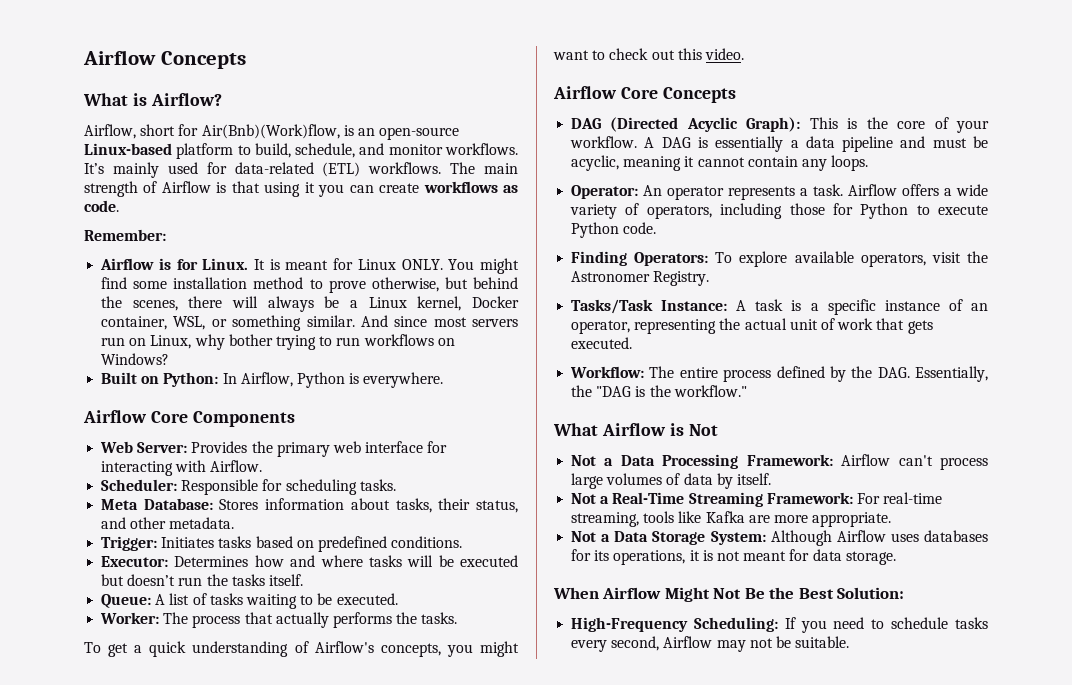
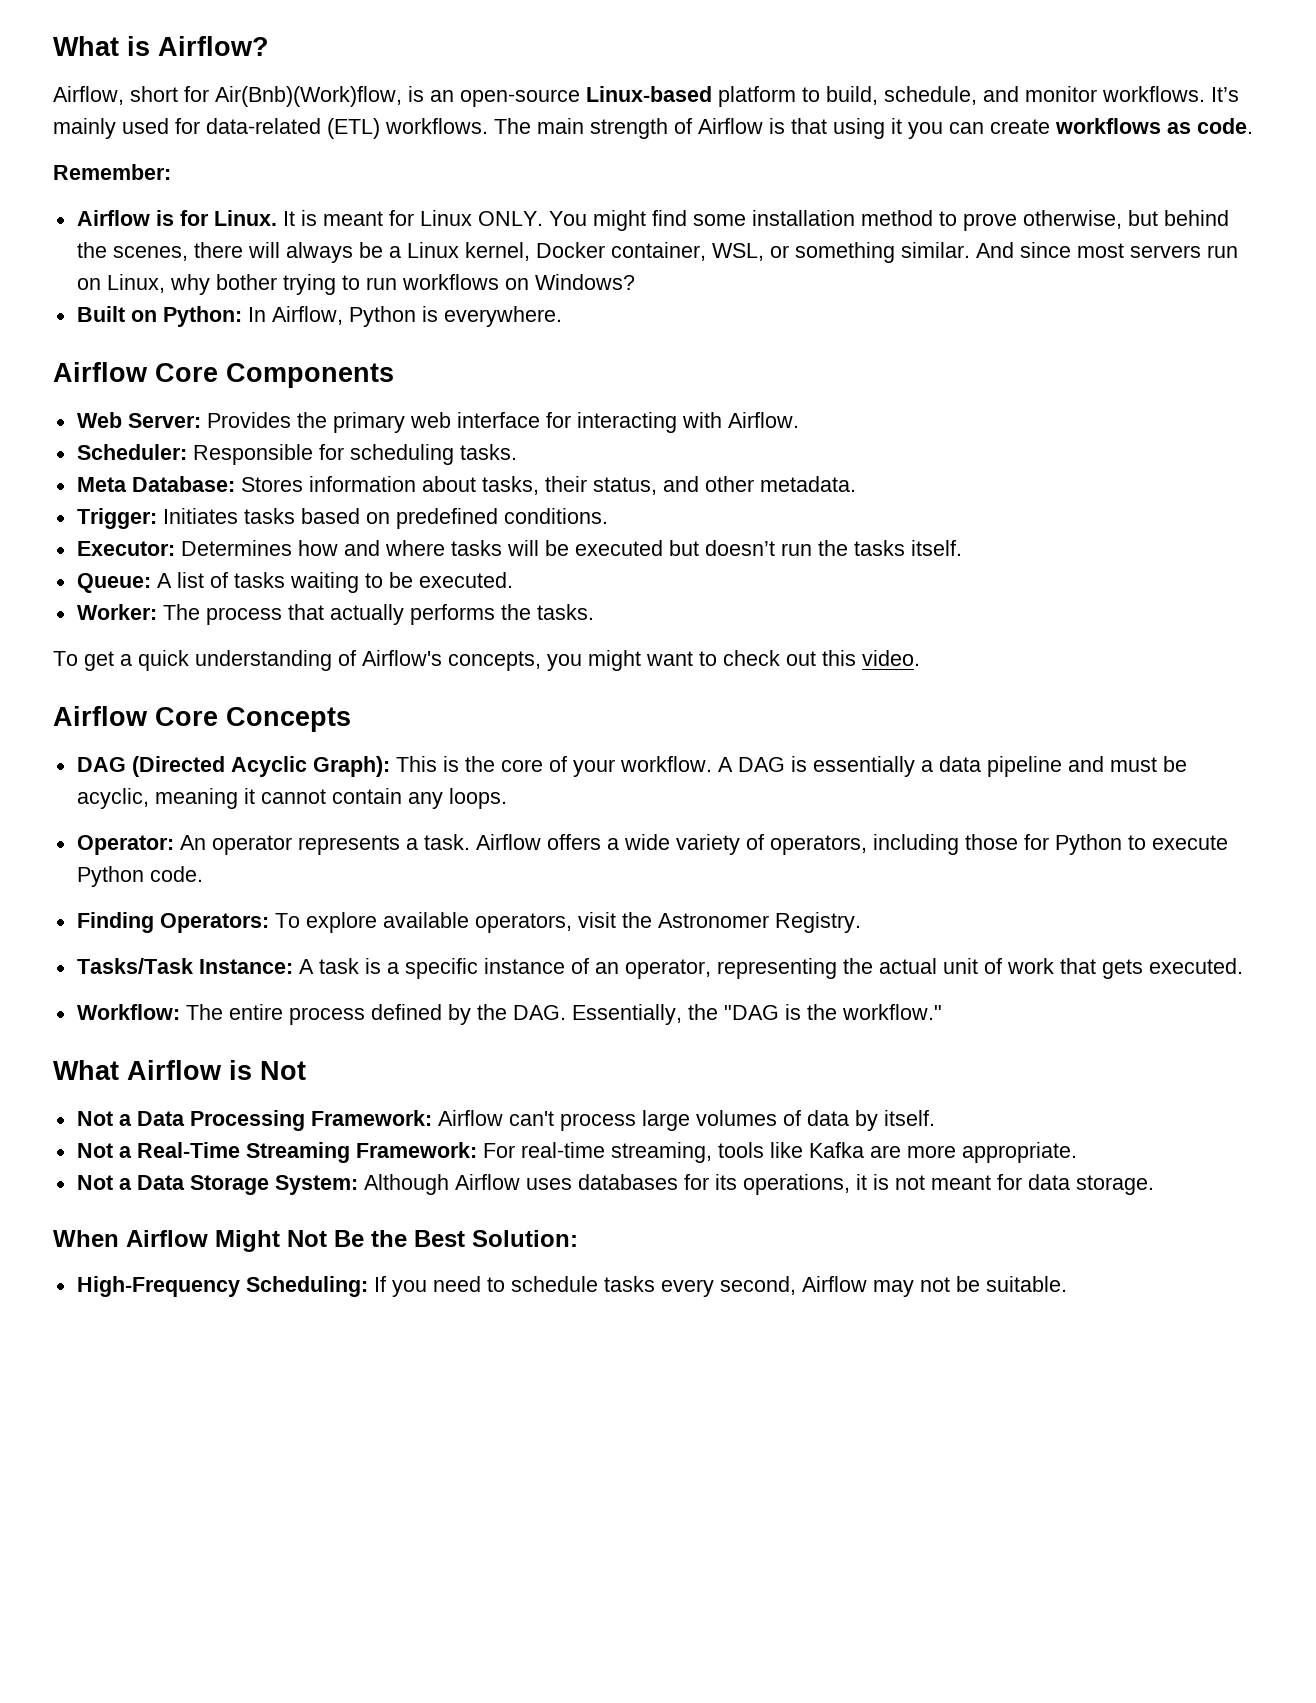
- Airflow Concepts

